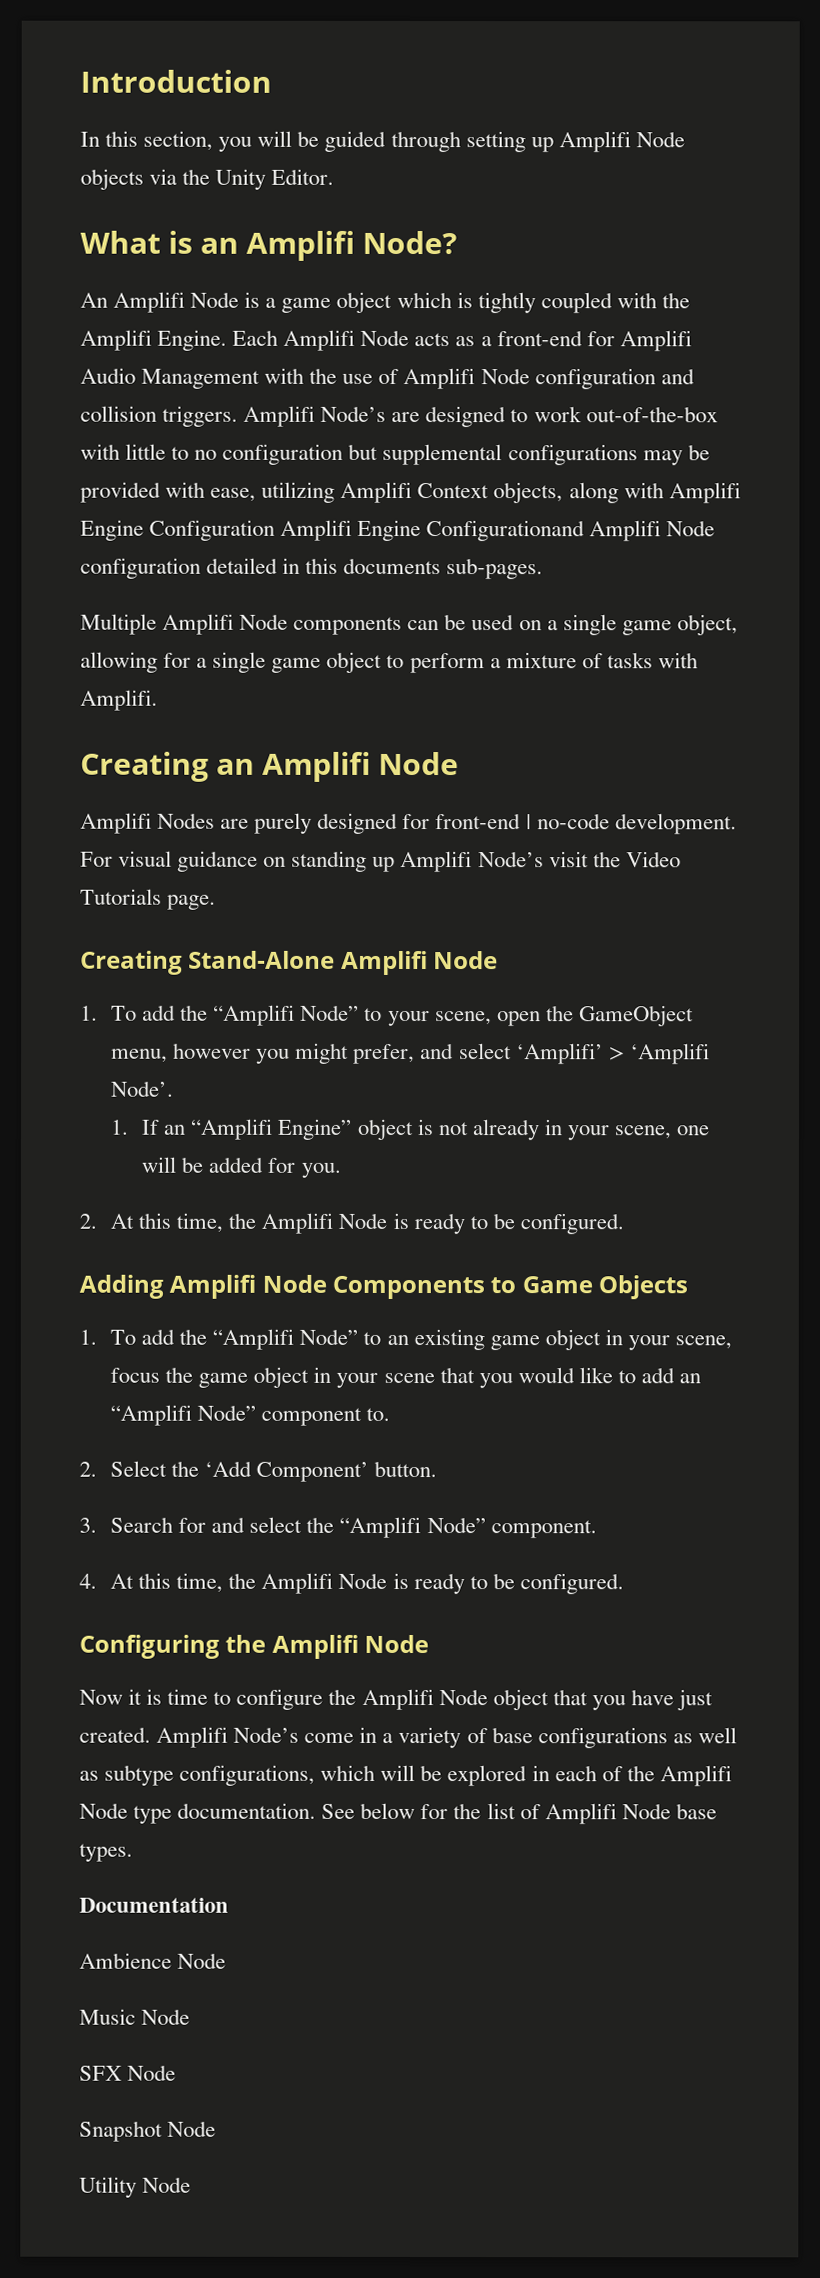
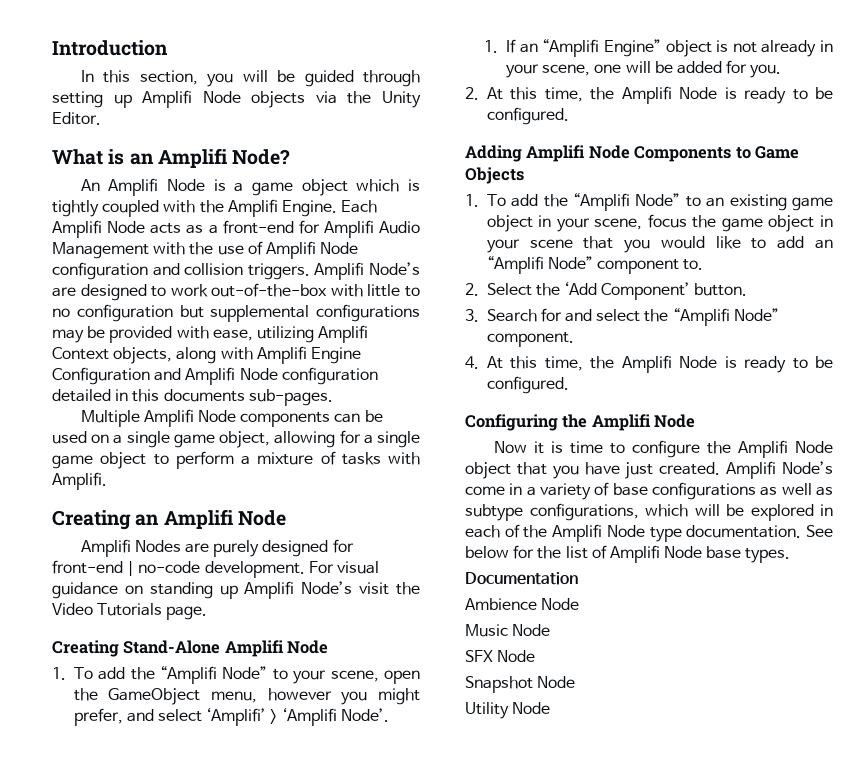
- Amplifi Node’s are designed to work out-of-the-box with little to no configuration but supplemental configurations may be provided with ease, utilizing Amplifi Context objects, along with Amplifi Engine Configuration Amplifi Engine Configurationand Amplifi Node configuration detailed in this documents sub-pages.
+ Amplifi Node’s are designed to work out-of-the-box with little to no configuration but supplemental configurations may be provided with ease, utilizing Amplifi Context objects, along with Amplifi Engine Configuration and Amplifi Node configuration detailed in this documents sub-pages.

